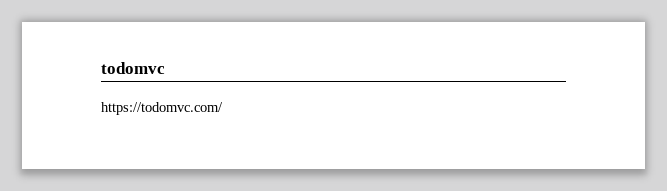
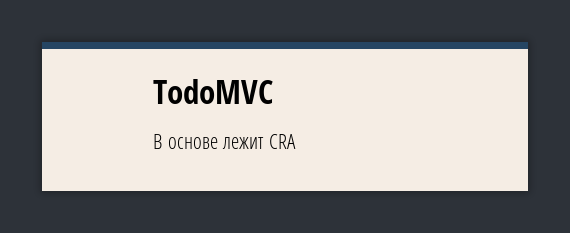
- todomvc
- https://todomvc.com/
+ TodoMVC
+ В основе лежит CRA

